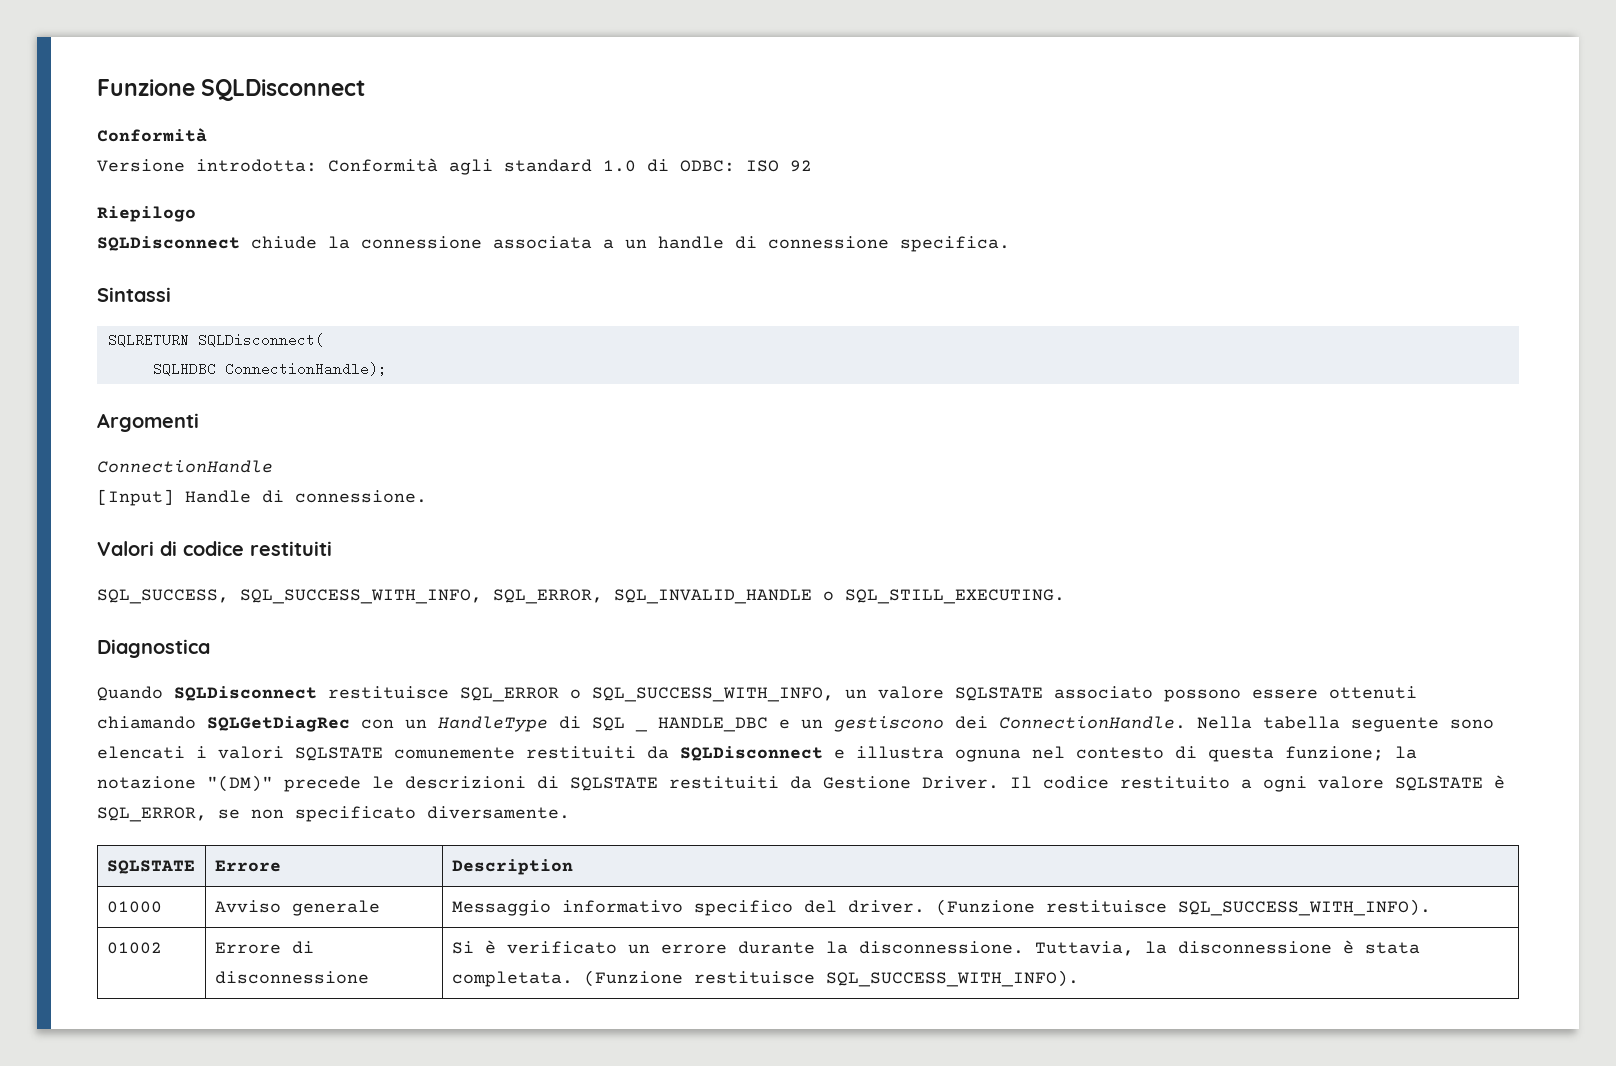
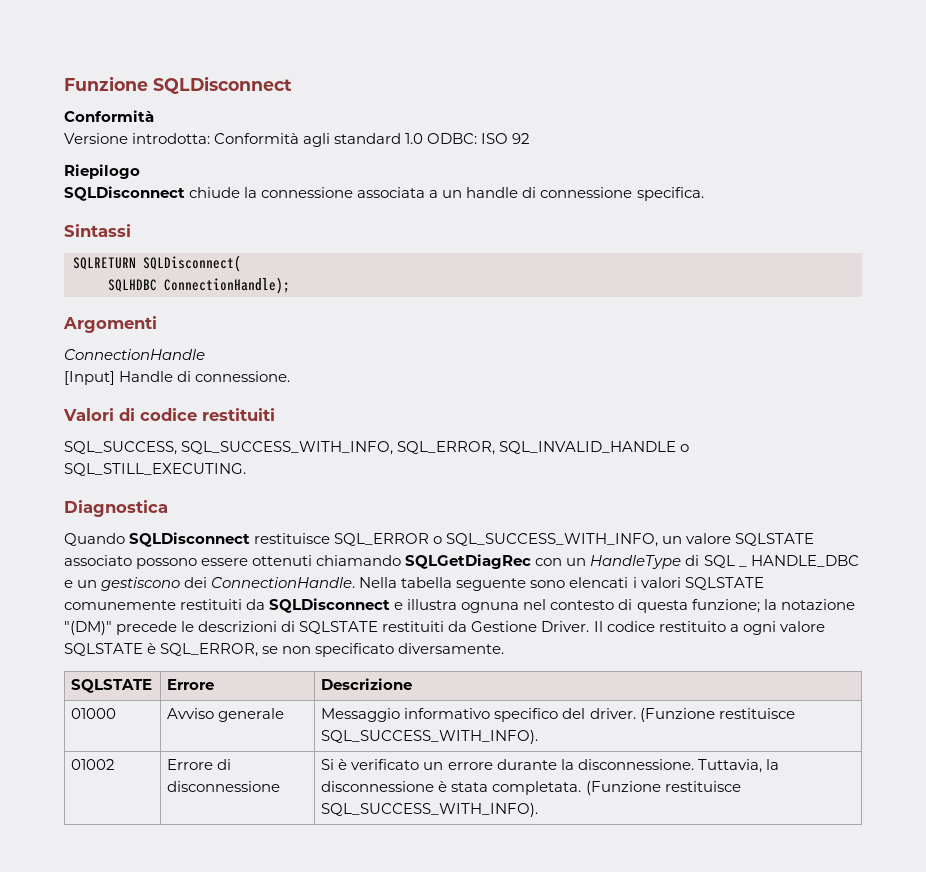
- Versione introdotta: Conformità agli standard 1.0 di ODBC: ISO 92
+ Versione introdotta: Conformità agli standard 1.0 ODBC: ISO 92
- SQLSTATE | Errore | Description
+ SQLSTATE | Errore | Descrizione

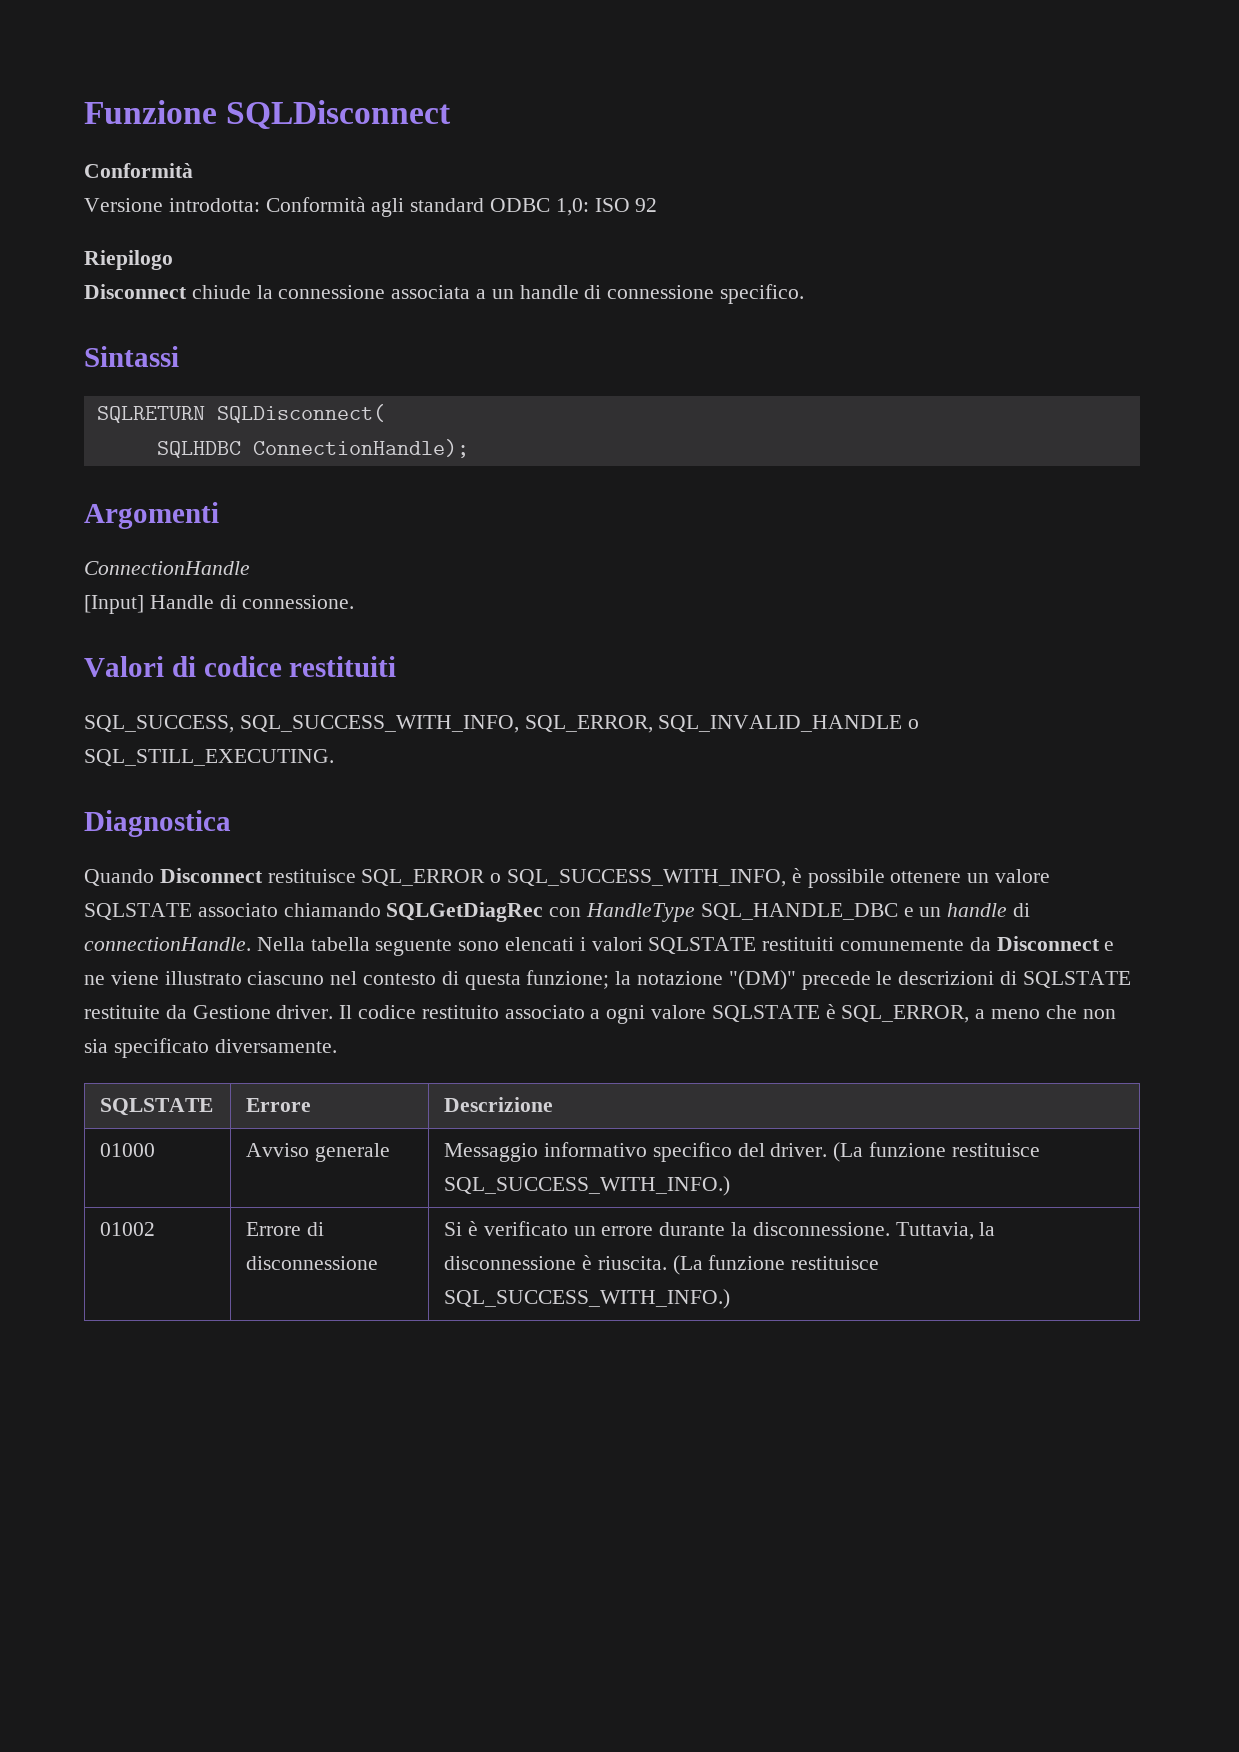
- Versione introdotta: Conformità agli standard 1.0 ODBC: ISO 92
+ Versione introdotta: Conformità agli standard ODBC 1,0: ISO 92
- SQLDisconnect chiude la connessione associata a un handle di connessione specifica.
+ Disconnect chiude la connessione associata a un handle di connessione specifico.
- Quando SQLDisconnect restituisce SQL_ERROR o SQL_SUCCESS_WITH_INFO, un valore SQLSTATE associato possono essere ottenuti chiamando SQLGetDiagRec con un HandleType di SQL _ HANDLE_DBC e un gestiscono dei ConnectionHandle.
+ Quando Disconnect restituisce SQL_ERROR o SQL_SUCCESS_WITH_INFO, è possibile ottenere un valore SQLSTATE associato chiamando SQLGetDiagRec con HandleType SQL_HANDLE_DBC e un handle di connectionHandle.
- Nella tabella seguente sono elencati i valori SQLSTATE comunemente restituiti da SQLDisconnect e illustra ognuna nel contesto di questa funzione; la notazione "(DM)" precede le descrizioni di SQLSTATE restituiti da Gestione Driver.
+ Nella tabella seguente sono elencati i valori SQLSTATE restituiti comunemente da Disconnect e ne viene illustrato ciascuno nel contesto di questa funzione; la notazione "(DM)" precede le descrizioni di SQLSTATE restituite da Gestione driver.
- Il codice restituito a ogni valore SQLSTATE è SQL_ERROR, se non specificato diversamente.
+ Il codice restituito associato a ogni valore SQLSTATE è SQL_ERROR, a meno che non sia specificato diversamente.
- 01000 | Avviso generale | Messaggio informativo specifico del driver. (Funzione restituisce SQL_SUCCESS_WITH_INFO).
+ 01000 | Avviso generale | Messaggio informativo specifico del driver. (La funzione restituisce SQL_SUCCESS_WITH_INFO.)
- 01002 | Errore di disconnessione | Si è verificato un errore durante la disconnessione. Tuttavia, la disconnessione è stata completata. (Funzione restituisce SQL_SUCCESS_WITH_INFO).
+ 01002 | Errore di disconnessione | Si è verificato un errore durante la disconnessione. Tuttavia, la disconnessione è riuscita. (La funzione restituisce SQL_SUCCESS_WITH_INFO.)

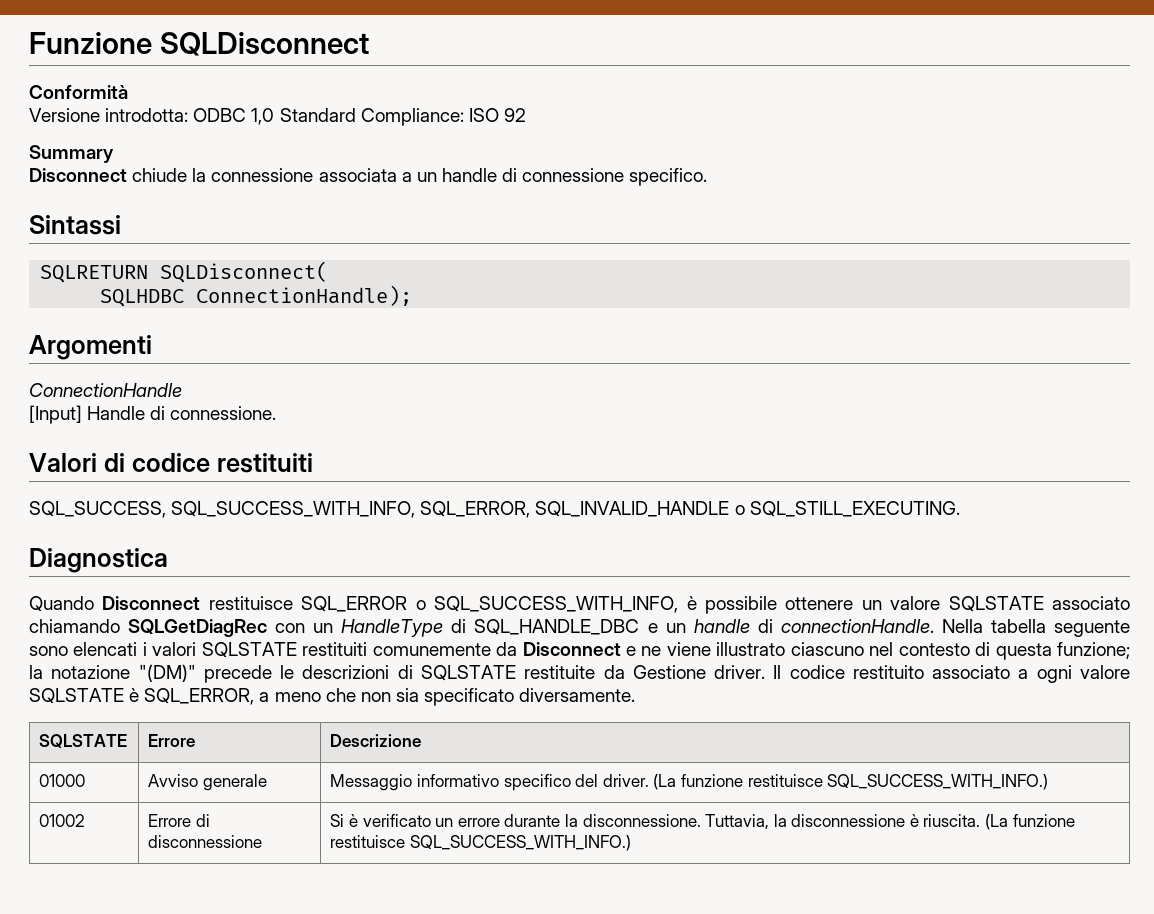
- Versione introdotta: Conformità agli standard ODBC 1,0: ISO 92
+ Versione introdotta: ODBC 1,0 Standard Compliance: ISO 92
- Riepilogo
+ Summary
- Quando Disconnect restituisce SQL_ERROR o SQL_SUCCESS_WITH_INFO, è possibile ottenere un valore SQLSTATE associato chiamando SQLGetDiagRec con HandleType SQL_HANDLE_DBC e un handle di connectionHandle.
+ Quando Disconnect restituisce SQL_ERROR o SQL_SUCCESS_WITH_INFO, è possibile ottenere un valore SQLSTATE associato chiamando SQLGetDiagRec con un HandleType di SQL_HANDLE_DBC e un handle di connectionHandle.

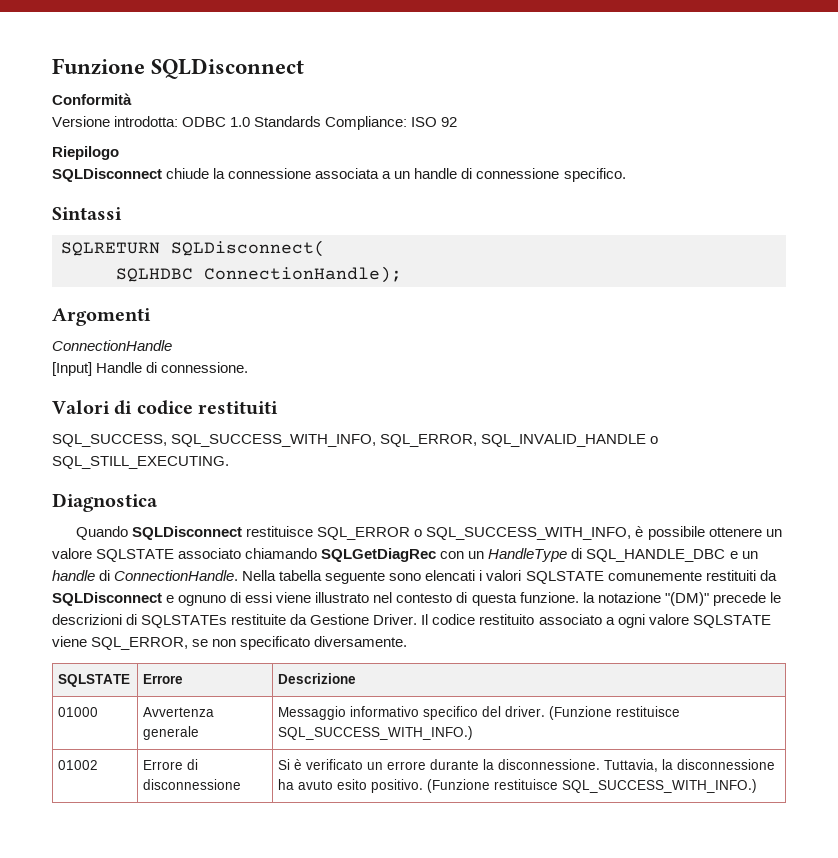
- Versione introdotta: ODBC 1,0 Standard Compliance: ISO 92
+ Versione introdotta: ODBC 1.0 Standards Compliance: ISO 92
- Summary
- Disconnect chiude la connessione associata a un handle di connessione specifico.
+ Riepilogo
+ SQLDisconnect chiude la connessione associata a un handle di connessione specifico.
- Quando Disconnect restituisce SQL_ERROR o SQL_SUCCESS_WITH_INFO, è possibile ottenere un valore SQLSTATE associato chiamando SQLGetDiagRec con un HandleType di SQL_HANDLE_DBC e un handle di connectionHandle.
+ Quando SQLDisconnect restituisce SQL_ERROR o SQL_SUCCESS_WITH_INFO, è possibile ottenere un valore SQLSTATE associato chiamando SQLGetDiagRec con un HandleType di SQL_HANDLE_DBC e un handle di ConnectionHandle.
- Nella tabella seguente sono elencati i valori SQLSTATE restituiti comunemente da Disconnect e ne viene illustrato ciascuno nel contesto di questa funzione; la notazione "(DM)" precede le descrizioni di SQLSTATE restituite da Gestione driver.
+ Nella tabella seguente sono elencati i valori SQLSTATE comunemente restituiti da SQLDisconnect e ognuno di essi viene illustrato nel contesto di questa funzione. la notazione "(DM)" precede le descrizioni di SQLSTATEs restituite da Gestione Driver.
- Il codice restituito associato a ogni valore SQLSTATE è SQL_ERROR, a meno che non sia specificato diversamente.
+ Il codice restituito associato a ogni valore SQLSTATE viene SQL_ERROR, se non specificato diversamente.
- 01000 | Avviso generale | Messaggio informativo specifico del driver. (La funzione restituisce SQL_SUCCESS_WITH_INFO.)
+ 01000 | Avvertenza generale | Messaggio informativo specifico del driver. (Funzione restituisce SQL_SUCCESS_WITH_INFO.)
- 01002 | Errore di disconnessione | Si è verificato un errore durante la disconnessione. Tuttavia, la disconnessione è riuscita. (La funzione restituisce SQL_SUCCESS_WITH_INFO.)
+ 01002 | Errore di disconnessione | Si è verificato un errore durante la disconnessione. Tuttavia, la disconnessione ha avuto esito positivo. (Funzione restituisce SQL_SUCCESS_WITH_INFO.)

